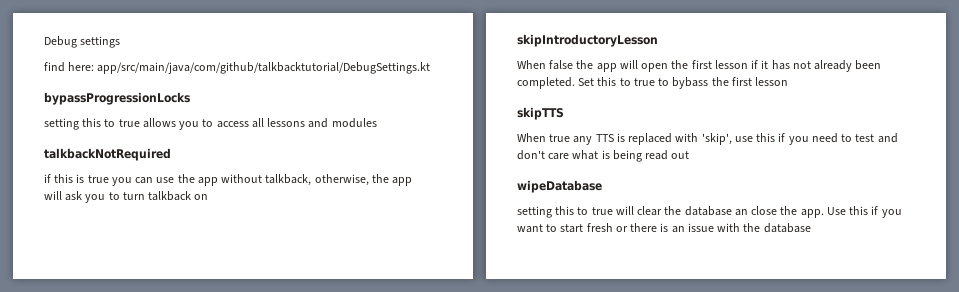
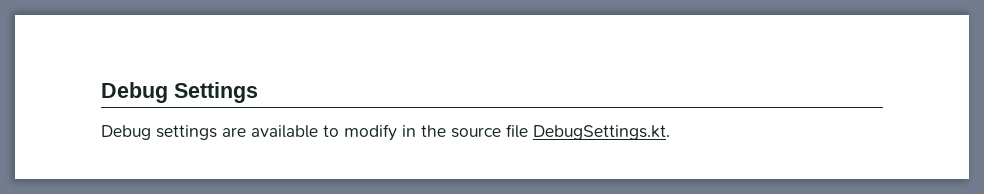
- Debug settings
- find here: app/src/main/java/com/github/talkbacktutorial/DebugSettings.kt
- bypassProgressionLocks
- setting this to true allows you to access all lessons and modules
- talkbackNotRequired
- if this is true you can use the app without talkback, otherwise, the app will ask you to turn talkback on
- skipIntroductoryLesson
- When false the app will open the first lesson if it has not already been completed. Set this to true to bybass the first lesson
- skipTTS
- When true any TTS is replaced with 'skip', use this if you need to test and don't care what is being read out
- wipeDatabase
- setting this to true will clear the database an close the app. Use this if you want to start fresh or there is an issue with the database
+ Debug Settings
+ Debug settings are available to modify in the source file DebugSettings.kt.

